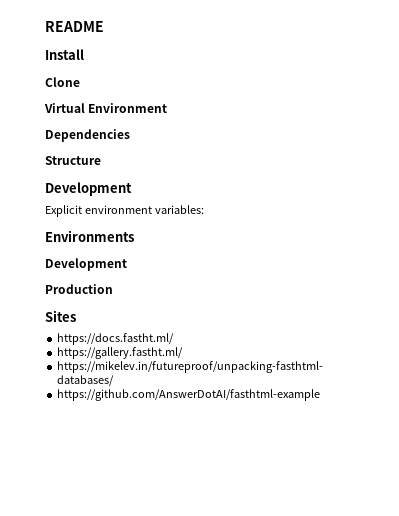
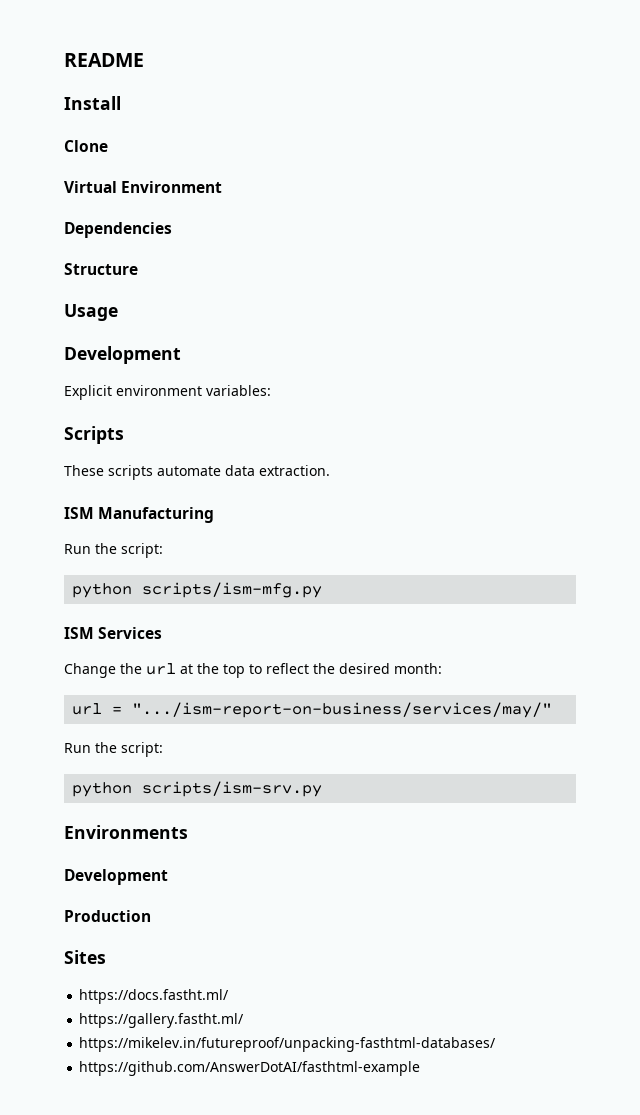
+ Usage
+ Scripts
+ These scripts automate data extraction.
+ ISM Manufacturing
+ Run the script:
+ python scripts/ism-mfg.py
+ ISM Services
+ Change the url at the top to reflect the desired month:
+ url = ".../ism-report-on-business/services/may/"
+ Run the script:
+ python scripts/ism-srv.py

